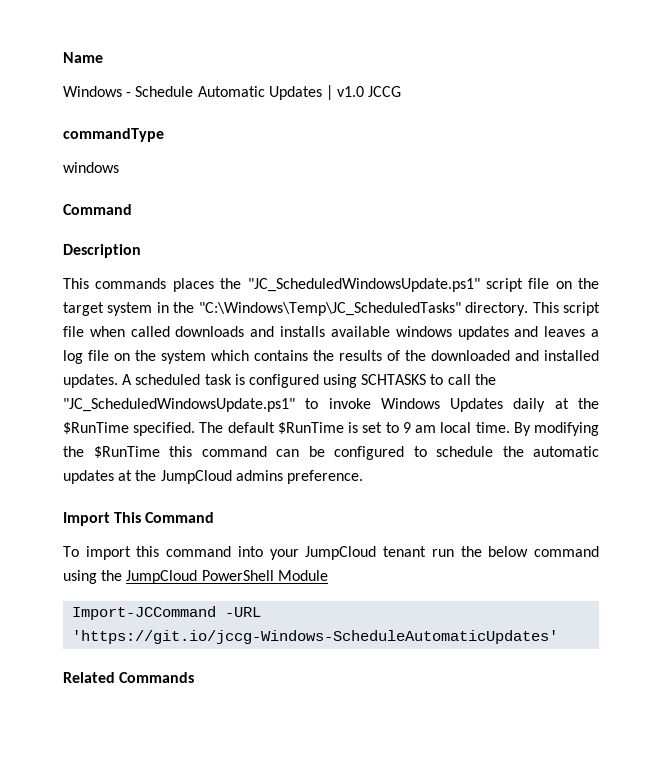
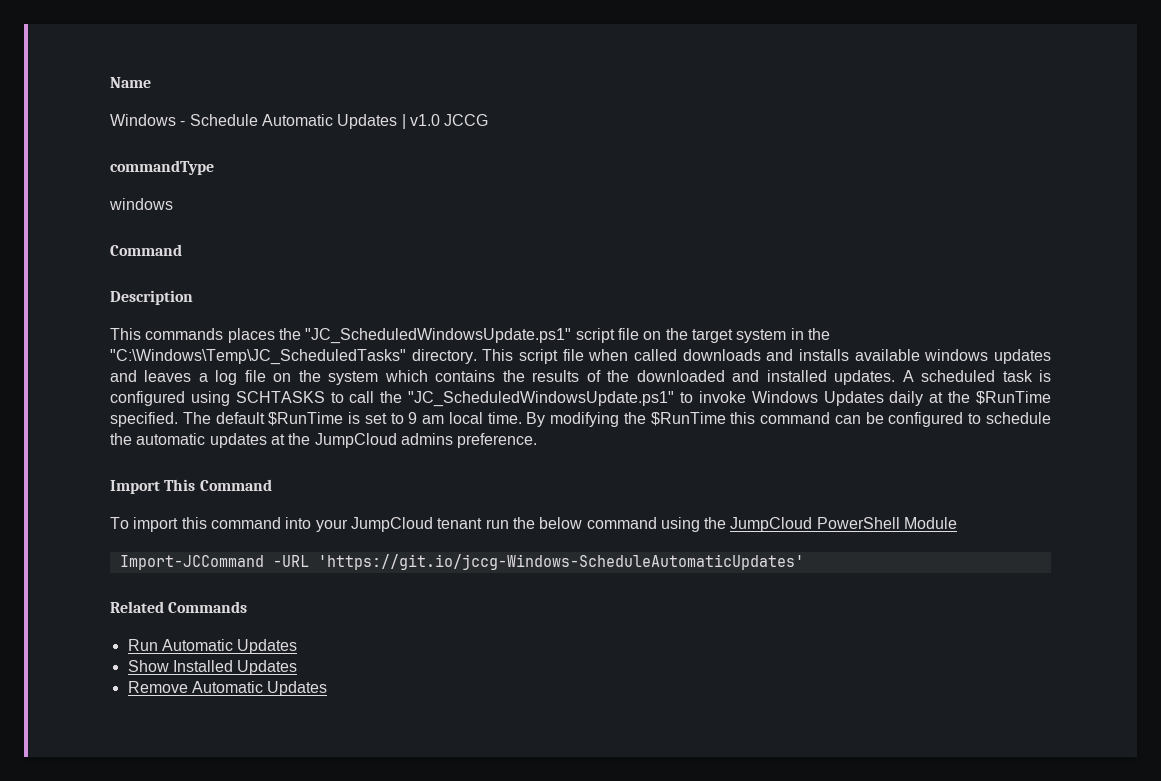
+ Run Automatic Updates
+ Show Installed Updates
+ Remove Automatic Updates

